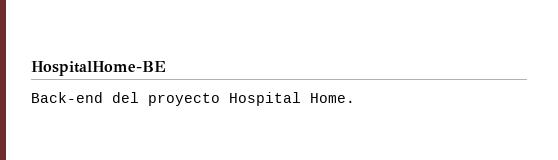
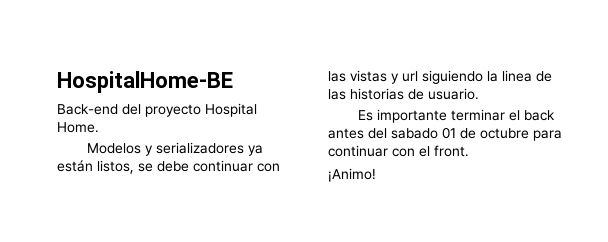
+ Modelos y serializadores ya están listos, se debe continuar con las vistas y url siguiendo la linea de las historias de usuario.
+ Es importante terminar el back antes del sabado 01 de octubre para continuar con el front.
+ ¡Animo!

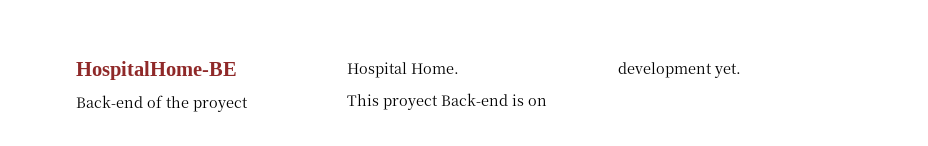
- Back-end del proyecto Hospital Home.
+ Back-end of the proyect Hospital Home.
- Modelos y serializadores ya están listos, se debe continuar con las vistas y url siguiendo la linea de las historias de usuario.
- Es importante terminar el back antes del sabado 01 de octubre para continuar con el front.
- ¡Animo!
+ This proyect Back-end is on development yet.

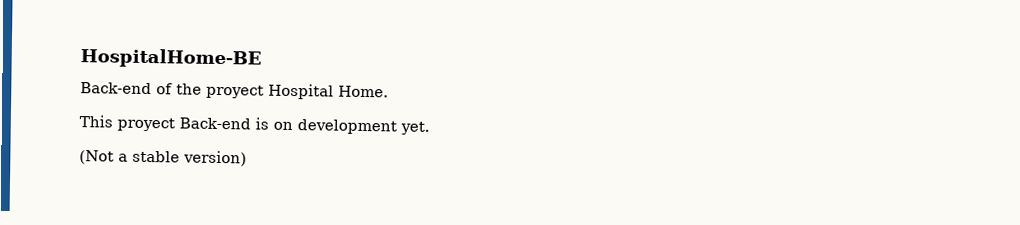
+ (Not a stable version)

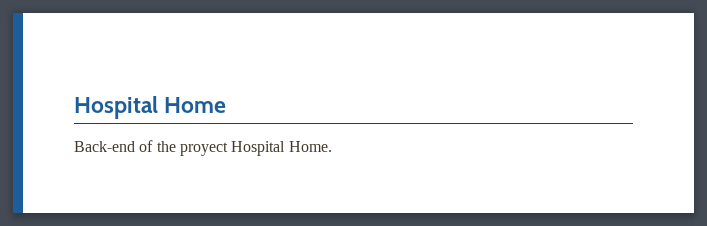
- HospitalHome-BE
+ Hospital Home
- This proyect Back-end is on development yet.
- (Not a stable version)

